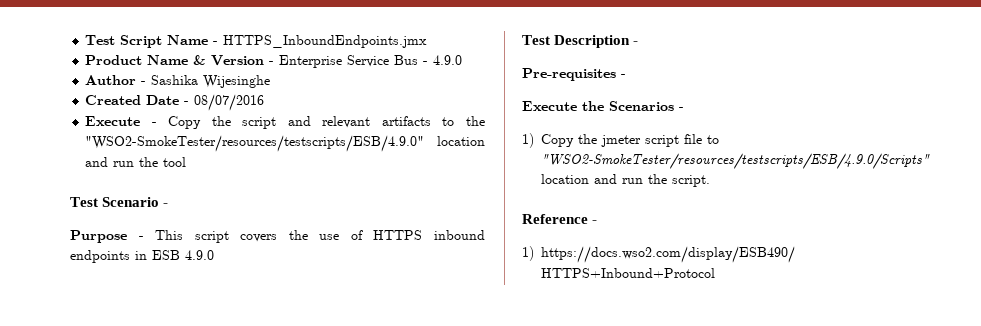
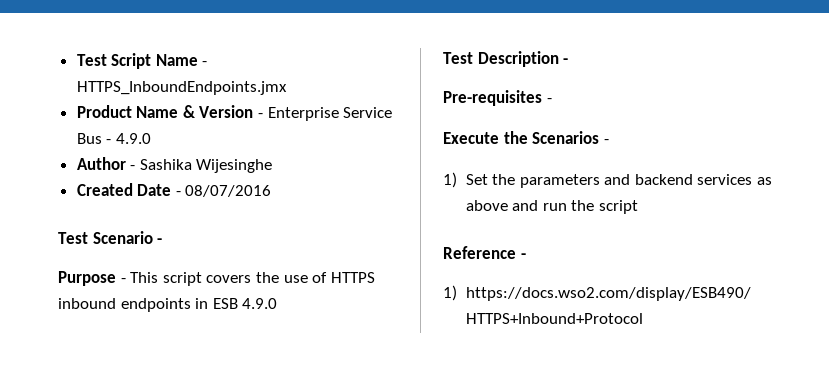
- Execute - Copy the script and relevant artifacts to the "WSO2-SmokeTester/resources/testscripts/ESB/4.9.0" location and run the tool
- 1) Copy the jmeter script file to "WSO2-SmokeTester/resources/testscripts/ESB/4.9.0/Scripts" location and run the script.
+ 1) Set the parameters and backend services as above and run the script

